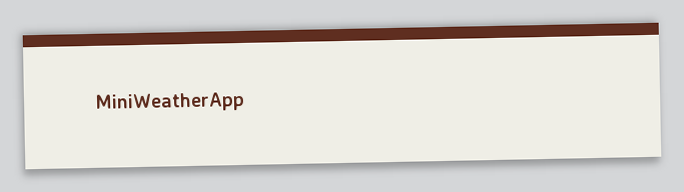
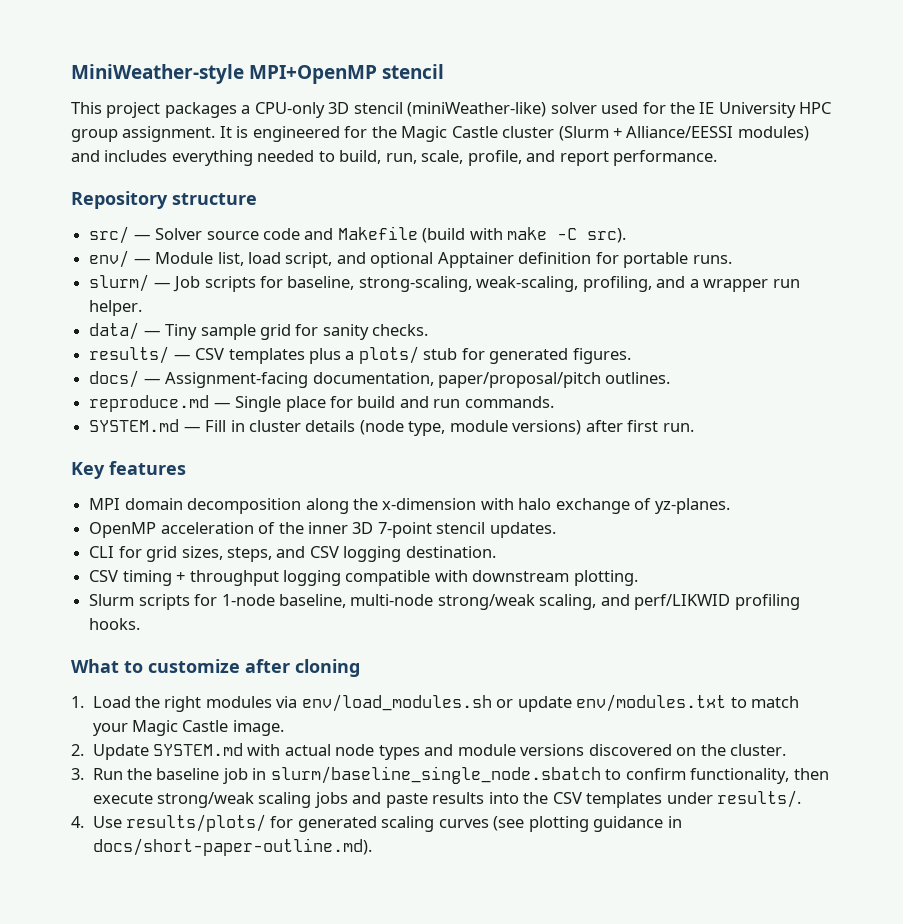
- MiniWeatherApp
+ MiniWeather-style MPI+OpenMP stencil
+ This project packages a CPU-only 3D stencil (miniWeather-like) solver used for the IE University HPC group assignment. It is engineered for the Magic Castle cluster (Slurm + Alliance/EESSI modules) and includes everything needed to build, run, scale, profile, and report performance.
+ Repository structure
+ src/ — Solver source code and Makefile (build with make -C src).
+ env/ — Module list, load script, and optional Apptainer definition for portable runs.
+ slurm/ — Job scripts for baseline, strong-scaling, weak-scaling, profiling, and a wrapper run helper.
+ data/ — Tiny sample grid for sanity checks.
+ results/ — CSV templates plus a plots/ stub for generated figures.
+ docs/ — Assignment-facing documentation, paper/proposal/pitch outlines.
+ reproduce.md — Single place for build and run commands.
+ SYSTEM.md — Fill in cluster details (node type, module versions) after first run.
+ Key features
+ MPI domain decomposition along the x-dimension with halo exchange of yz-planes.
+ OpenMP acceleration of the inner 3D 7-point stencil updates.
+ CLI for grid sizes, steps, and CSV logging destination.
+ CSV timing + throughput logging compatible with downstream plotting.
+ Slurm scripts for 1-node baseline, multi-node strong/weak scaling, and perf/LIKWID profiling hooks.
+ What to customize after cloning
+ 1. Load the right modules via env/load_modules.sh or update env/modules.txt to match your Magic Castle image.
+ 2. Update SYSTEM.md with actual node types and module versions discovered on the cluster.
+ 3. Run the baseline job in slurm/baseline_single_node.sbatch to confirm functionality, then execute strong/weak scaling jobs and paste results into the CSV templates under results/.
+ 4. Use results/plots/ for generated scaling curves (see plotting guidance in docs/short-paper-outline.md).

